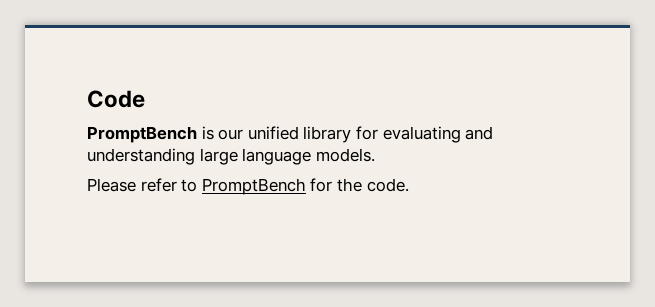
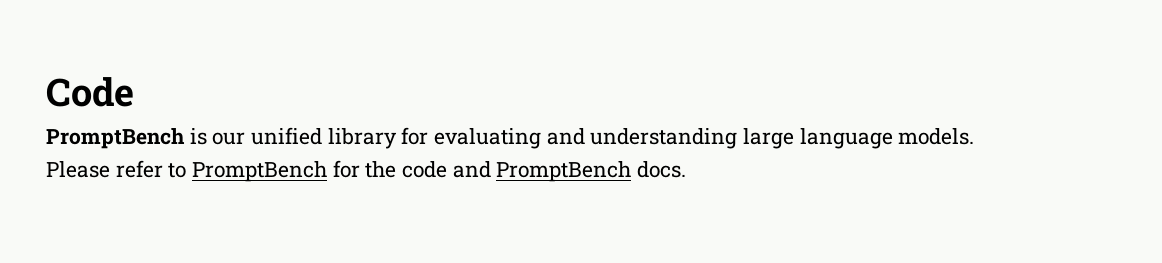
- Please refer to PromptBench for the code.
+ Please refer to PromptBench for the code and PromptBench docs.

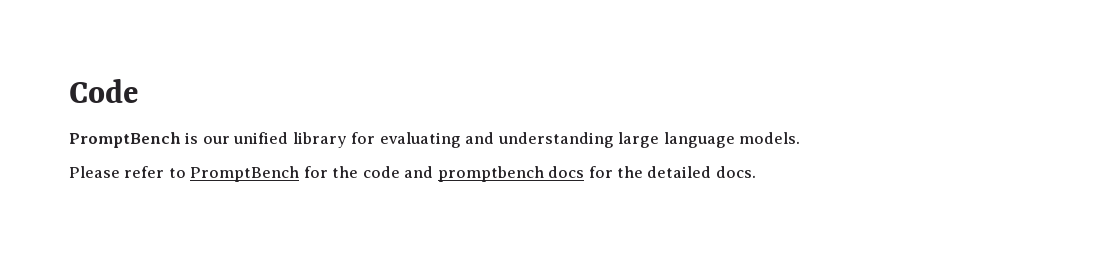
- Please refer to PromptBench for the code and PromptBench docs.
+ Please refer to PromptBench for the code and promptbench docs for the detailed docs.

